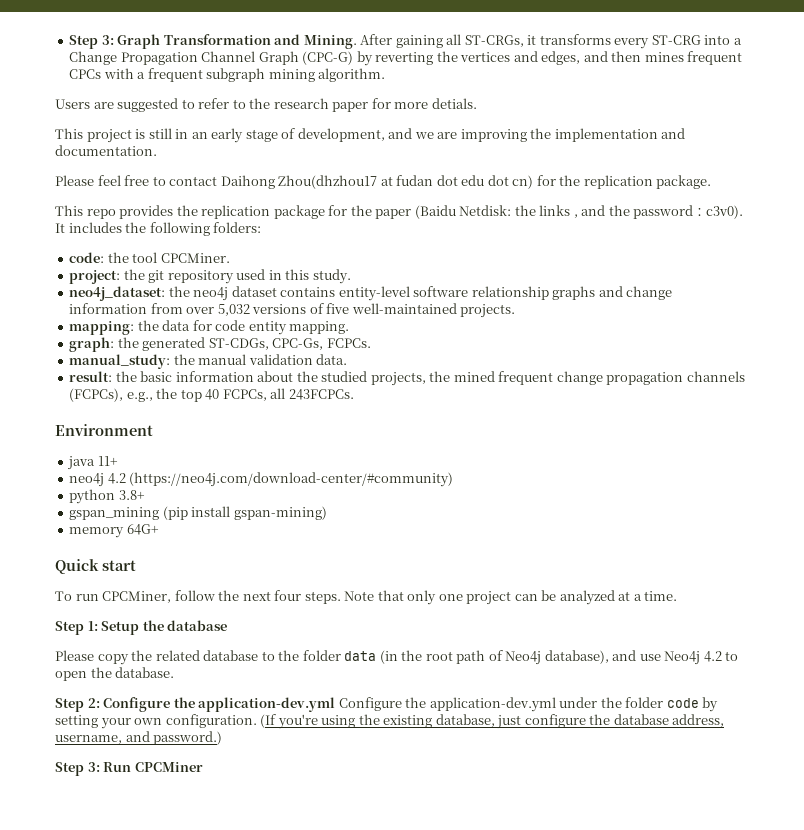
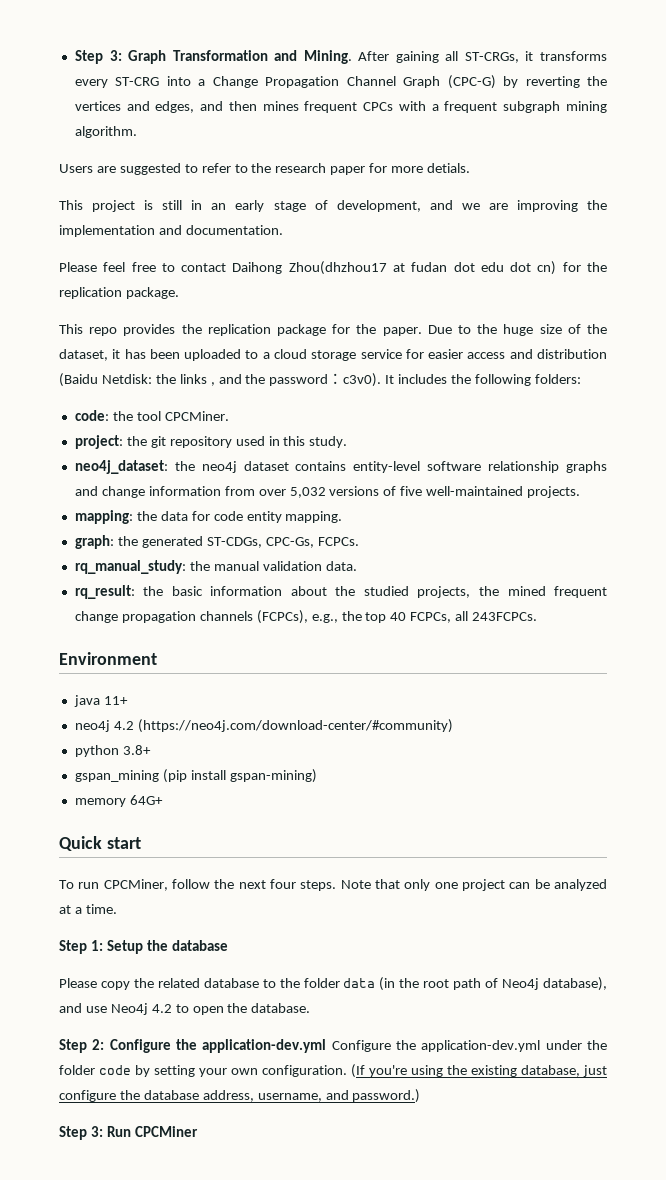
- This repo provides the replication package for the paper (Baidu Netdisk: the links , and the password：c3v0).
+ This repo provides the replication package for the paper. Due to the huge size of the dataset, it has been uploaded to a cloud storage service for easier access and distribution (Baidu Netdisk: the links , and the password：c3v0).
- manual_study: the manual validation data.
+ rq_manual_study: the manual validation data.
- result: the basic information about the studied projects, the mined frequent change propagation channels (FCPCs), e.g., the top 40 FCPCs, all 243FCPCs.
+ rq_result: the basic information about the studied projects, the mined frequent change propagation channels (FCPCs), e.g., the top 40 FCPCs, all 243FCPCs.

